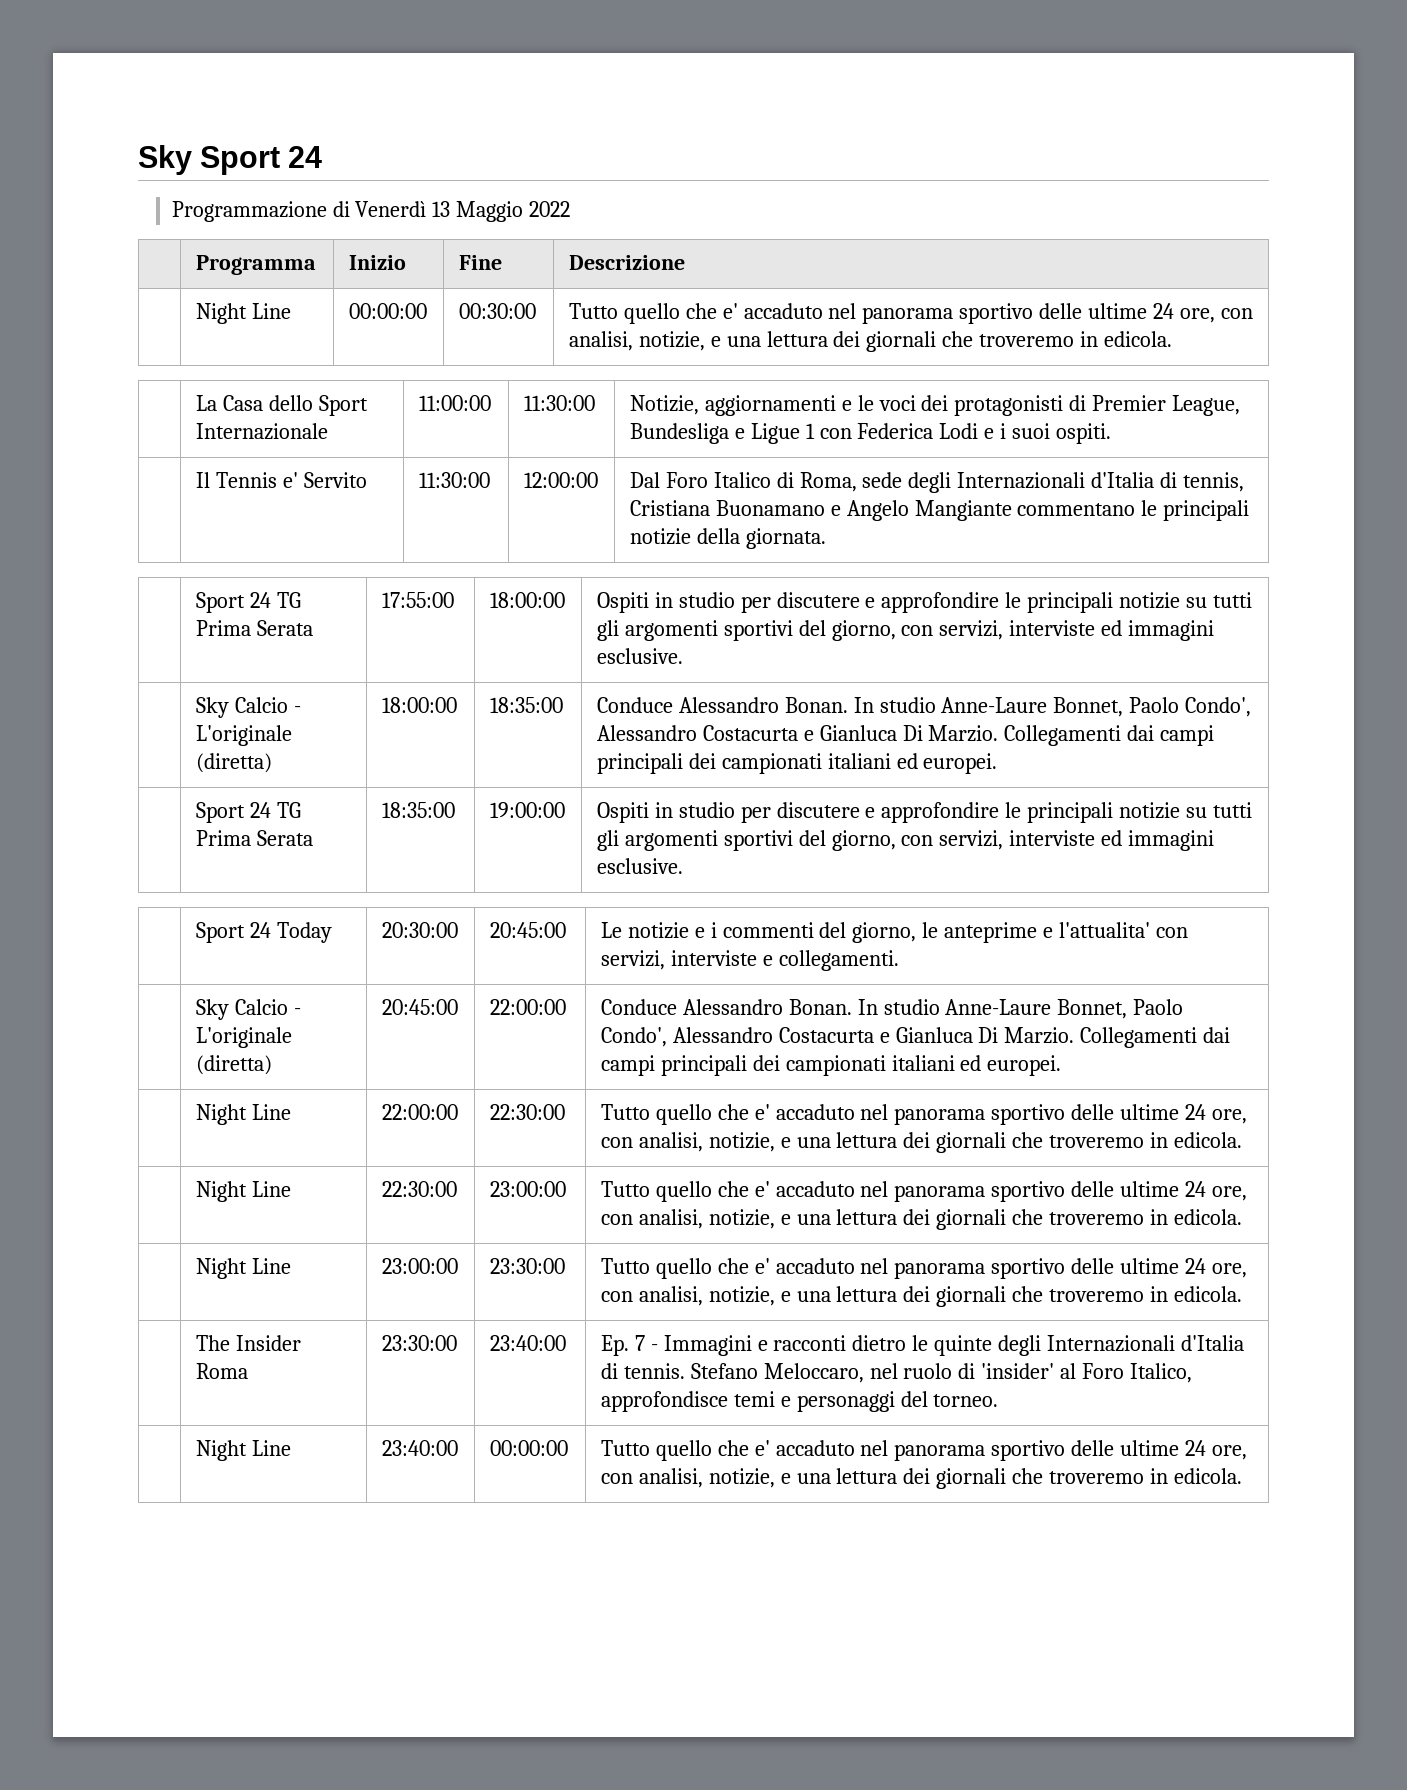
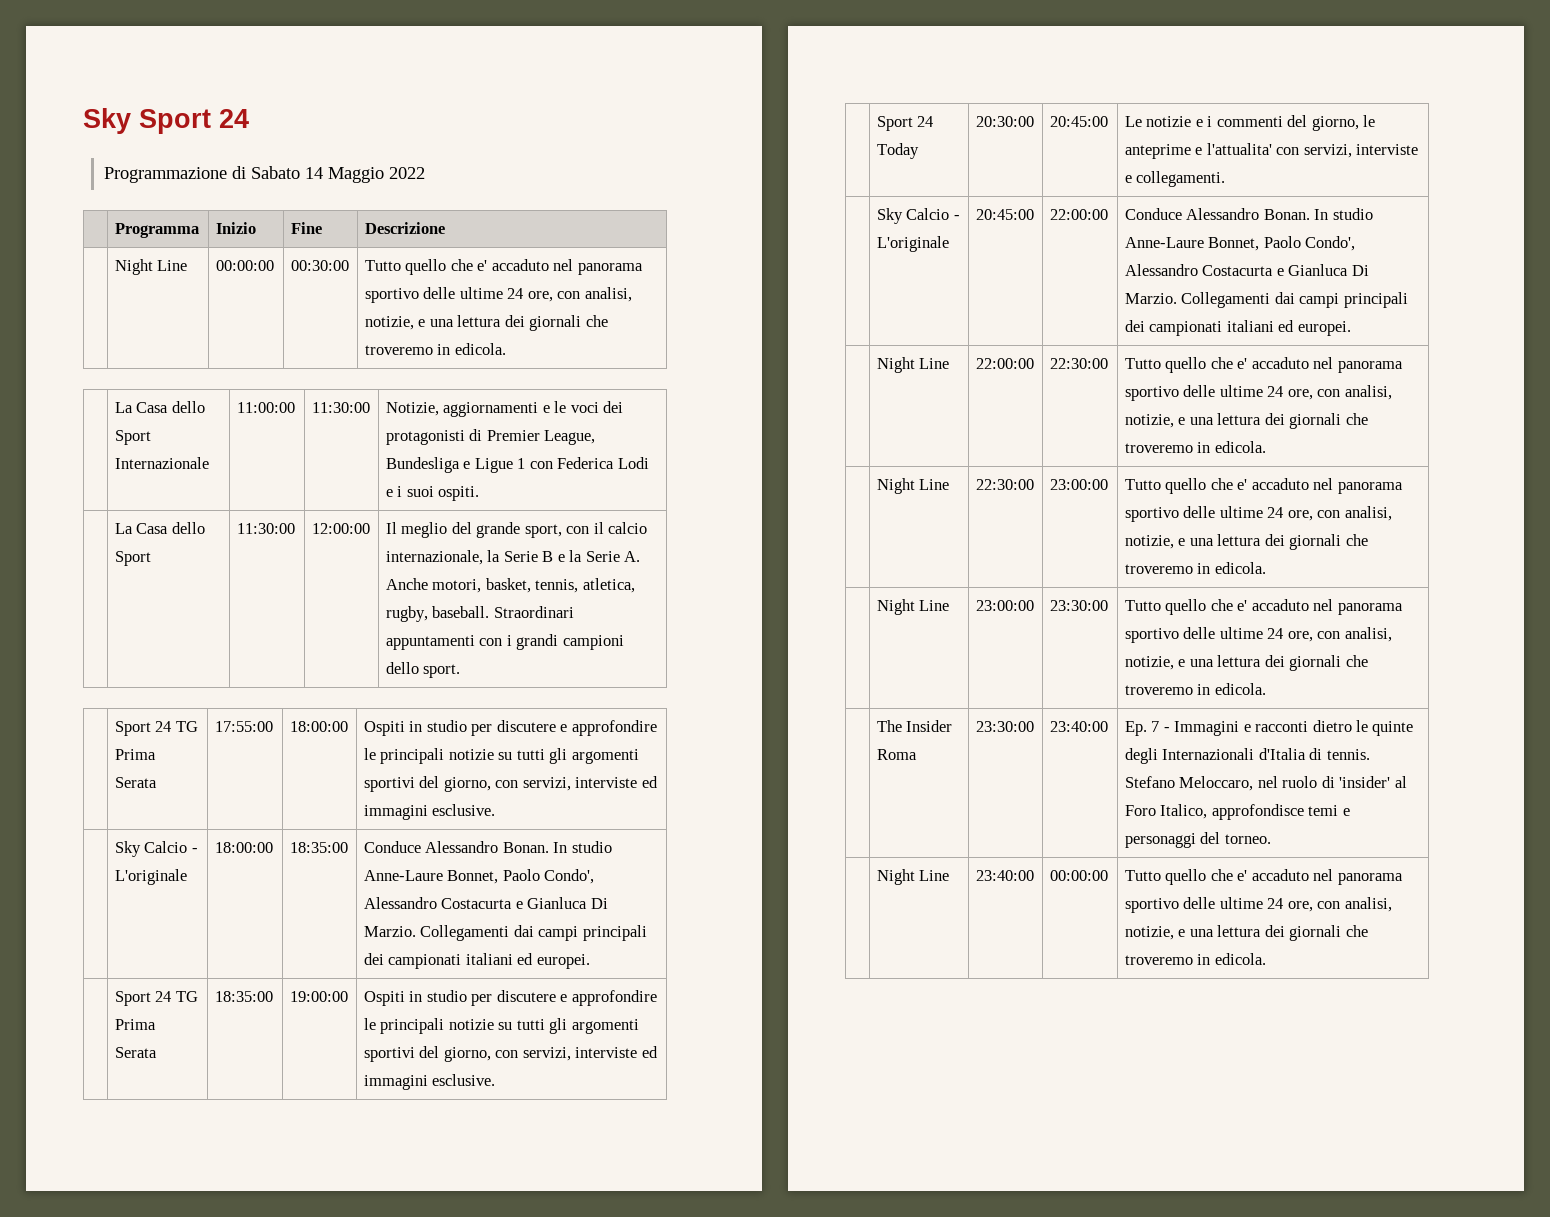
- Programmazione di Venerdì 13 Maggio 2022
+ Programmazione di Sabato 14 Maggio 2022
- | Il Tennis e' Servito | 11:30:00 | 12:00:00 | Dal Foro Italico di Roma, sede degli Internazionali d'Italia di tennis, Cristiana Buonamano e Angelo Mangiante commentano le principali notizie della giornata.
+ | La Casa dello Sport | 11:30:00 | 12:00:00 | Il meglio del grande sport, con il calcio internazionale, la Serie B e la Serie A. Anche motori, basket, tennis, atletica, rugby, baseball. Straordinari appuntamenti con i grandi campioni dello sport.
- | Sky Calcio - L'originale (diretta) | 18:00:00 | 18:35:00 | Conduce Alessandro Bonan. In studio Anne-Laure Bonnet, Paolo Condo', Alessandro Costacurta e Gianluca Di Marzio. Collegamenti dai campi principali dei campionati italiani ed europei.
+ | Sky Calcio - L'originale | 18:00:00 | 18:35:00 | Conduce Alessandro Bonan. In studio Anne-Laure Bonnet, Paolo Condo', Alessandro Costacurta e Gianluca Di Marzio. Collegamenti dai campi principali dei campionati italiani ed europei.
- | Sky Calcio - L'originale (diretta) | 20:45:00 | 22:00:00 | Conduce Alessandro Bonan. In studio Anne-Laure Bonnet, Paolo Condo', Alessandro Costacurta e Gianluca Di Marzio. Collegamenti dai campi principali dei campionati italiani ed europei.
+ | Sky Calcio - L'originale | 20:45:00 | 22:00:00 | Conduce Alessandro Bonan. In studio Anne-Laure Bonnet, Paolo Condo', Alessandro Costacurta e Gianluca Di Marzio. Collegamenti dai campi principali dei campionati italiani ed europei.

